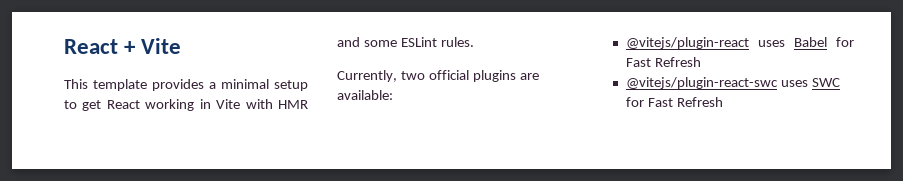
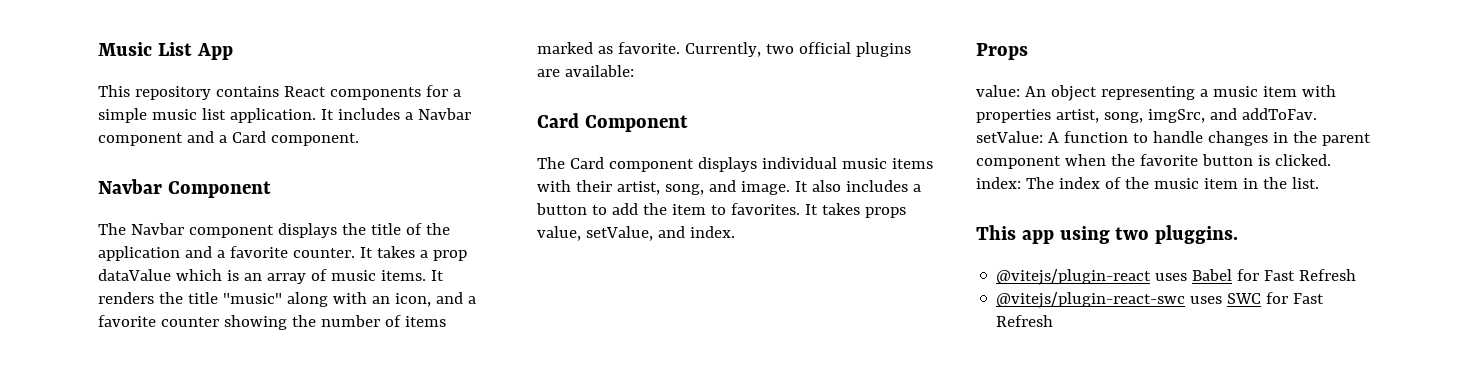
- React + Vite
- This template provides a minimal setup to get React working in Vite with HMR and some ESLint rules.
- Currently, two official plugins are available:
+ Music List App
+ This repository contains React components for a simple music list application. It includes a Navbar component and a Card component.
+ Navbar Component
+ The Navbar component displays the title of the application and a favorite counter. It takes a prop dataValue which is an array of music items. It renders the title "music" along with an icon, and a favorite counter showing the number of items marked as favorite. Currently, two official plugins are available:
+ Card Component
+ The Card component displays individual music items with their artist, song, and image. It also includes a button to add the item to favorites. It takes props value, setValue, and index.
+ Props
+ value: An object representing a music item with properties artist, song, imgSrc, and addToFav. setValue: A function to handle changes in the parent component when the favorite button is clicked. index: The index of the music item in the list.
+ This app using two pluggins.

